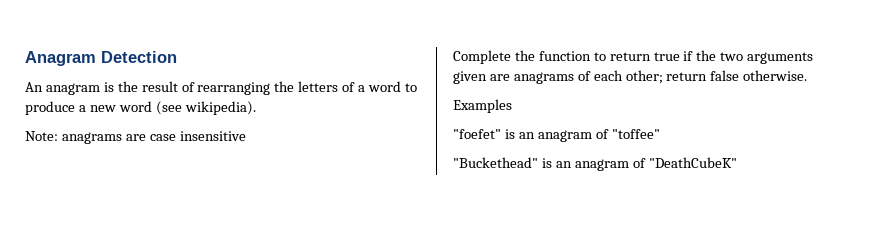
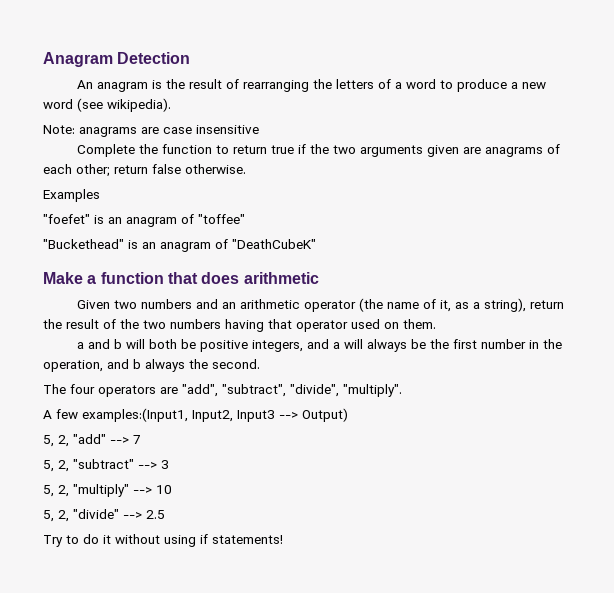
+ Make a function that does arithmetic
+ Given two numbers and an arithmetic operator (the name of it, as a string), return the result of the two numbers having that operator used on them.
+ a and b will both be positive integers, and a will always be the first number in the operation, and b always the second.
+ The four operators are "add", "subtract", "divide", "multiply".
+ A few examples:(Input1, Input2, Input3 --> Output)
+ 5, 2, "add" --> 7
+ 5, 2, "subtract" --> 3
+ 5, 2, "multiply" --> 10
+ 5, 2, "divide" --> 2.5
+ Try to do it without using if statements!

